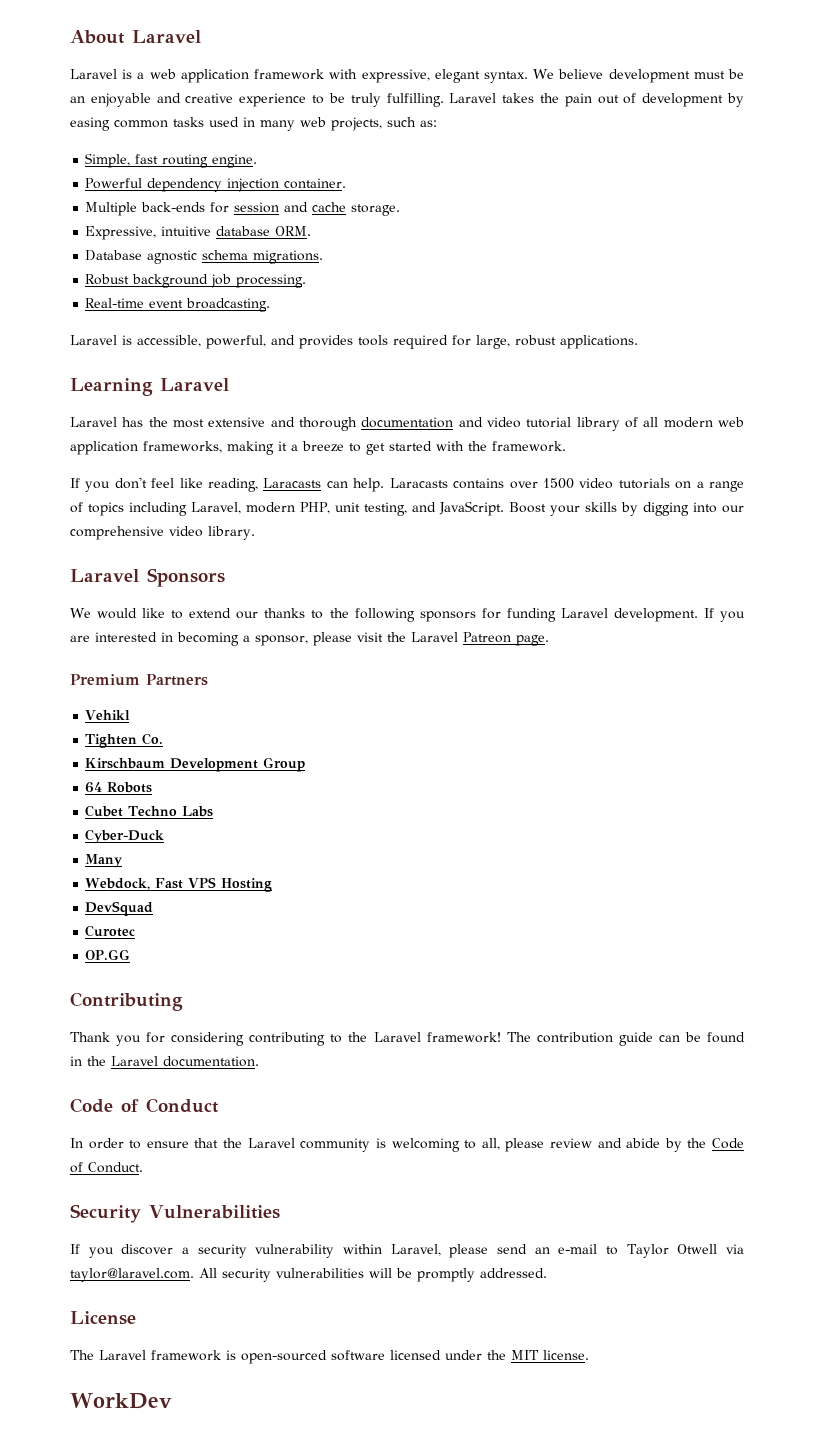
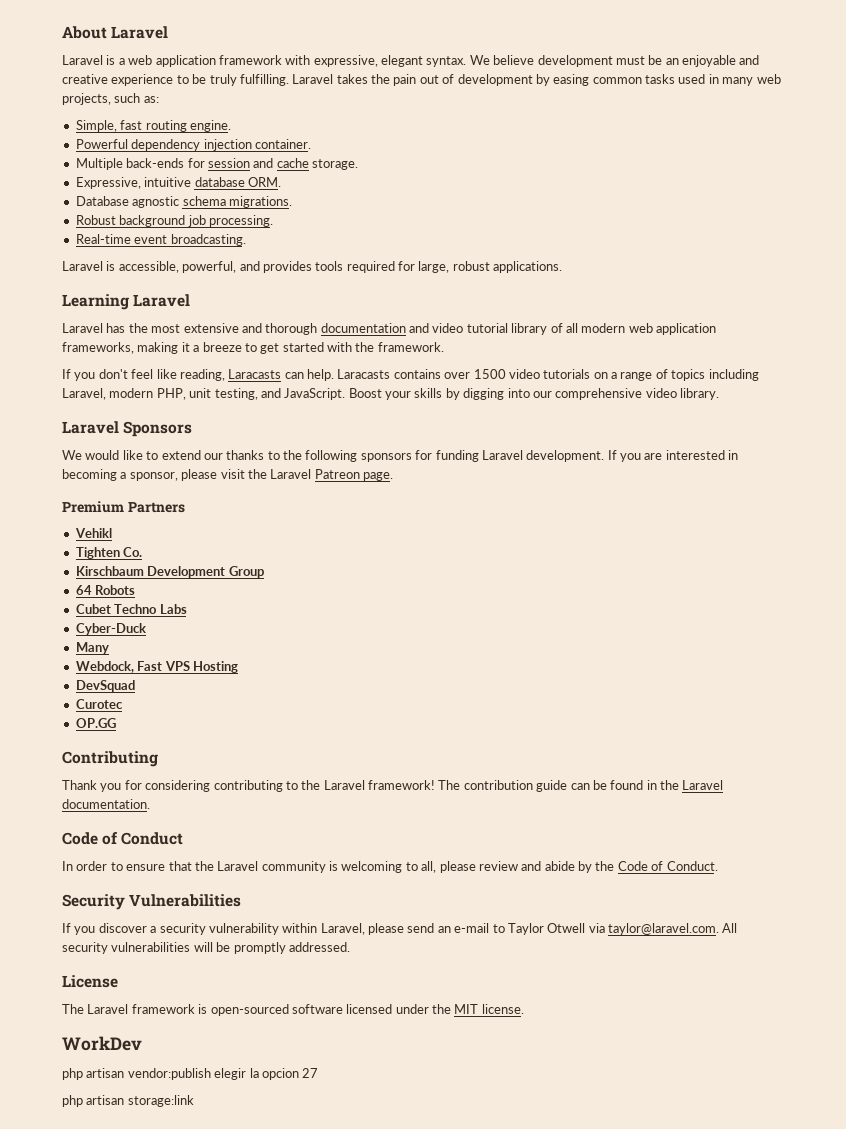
+ php artisan vendor:publish elegir la opcion 27
+ php artisan storage:link

